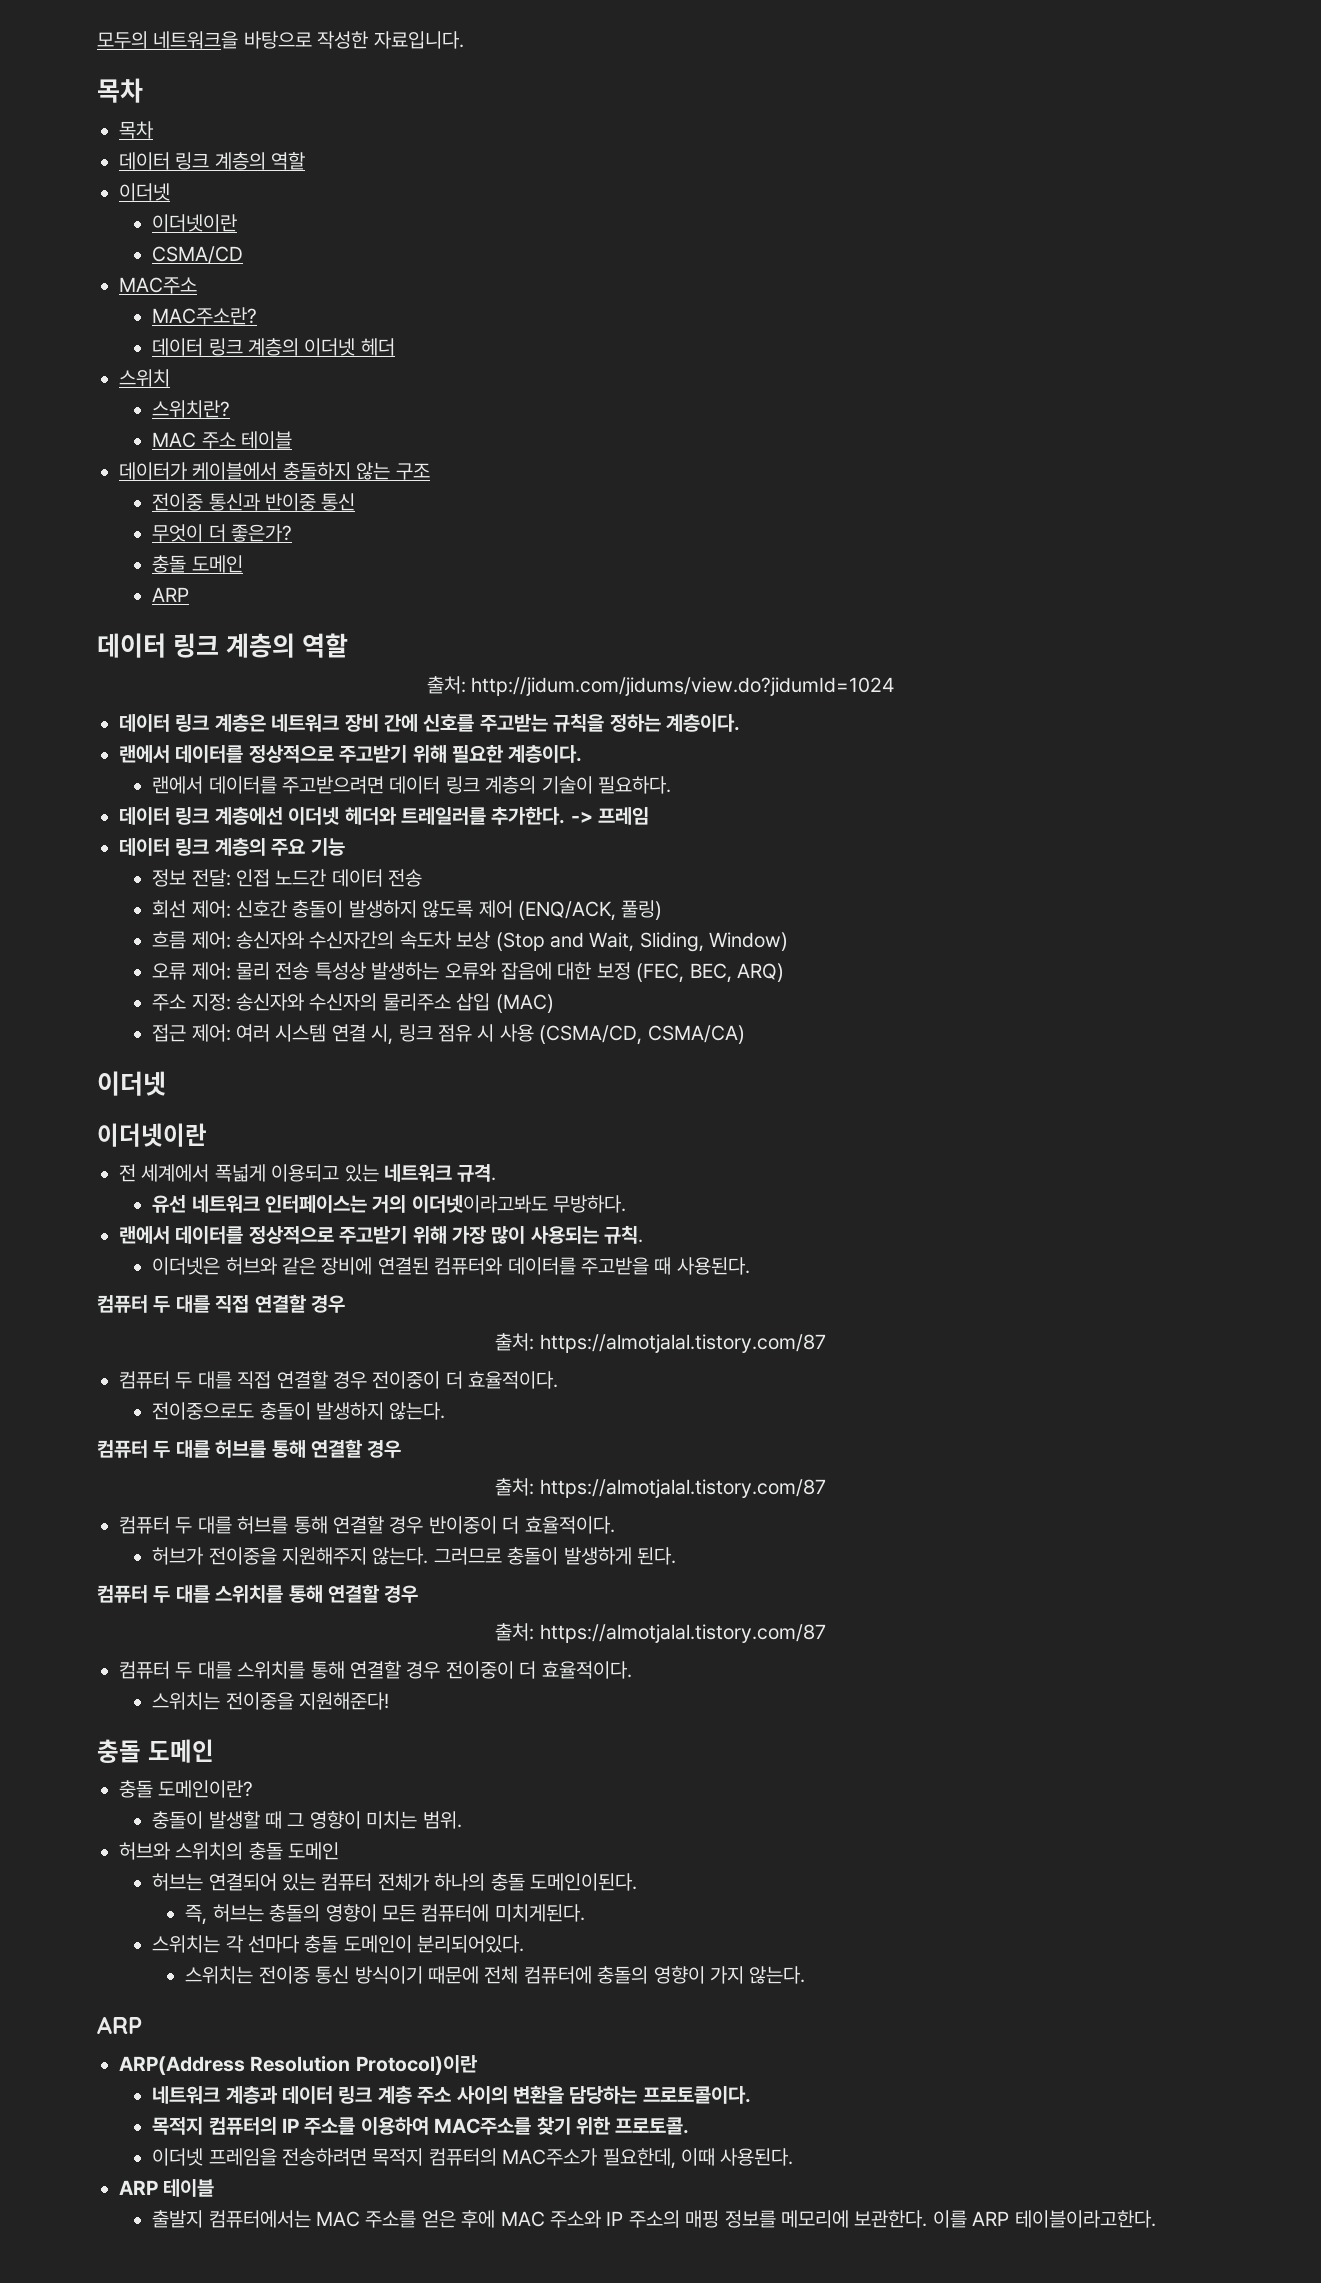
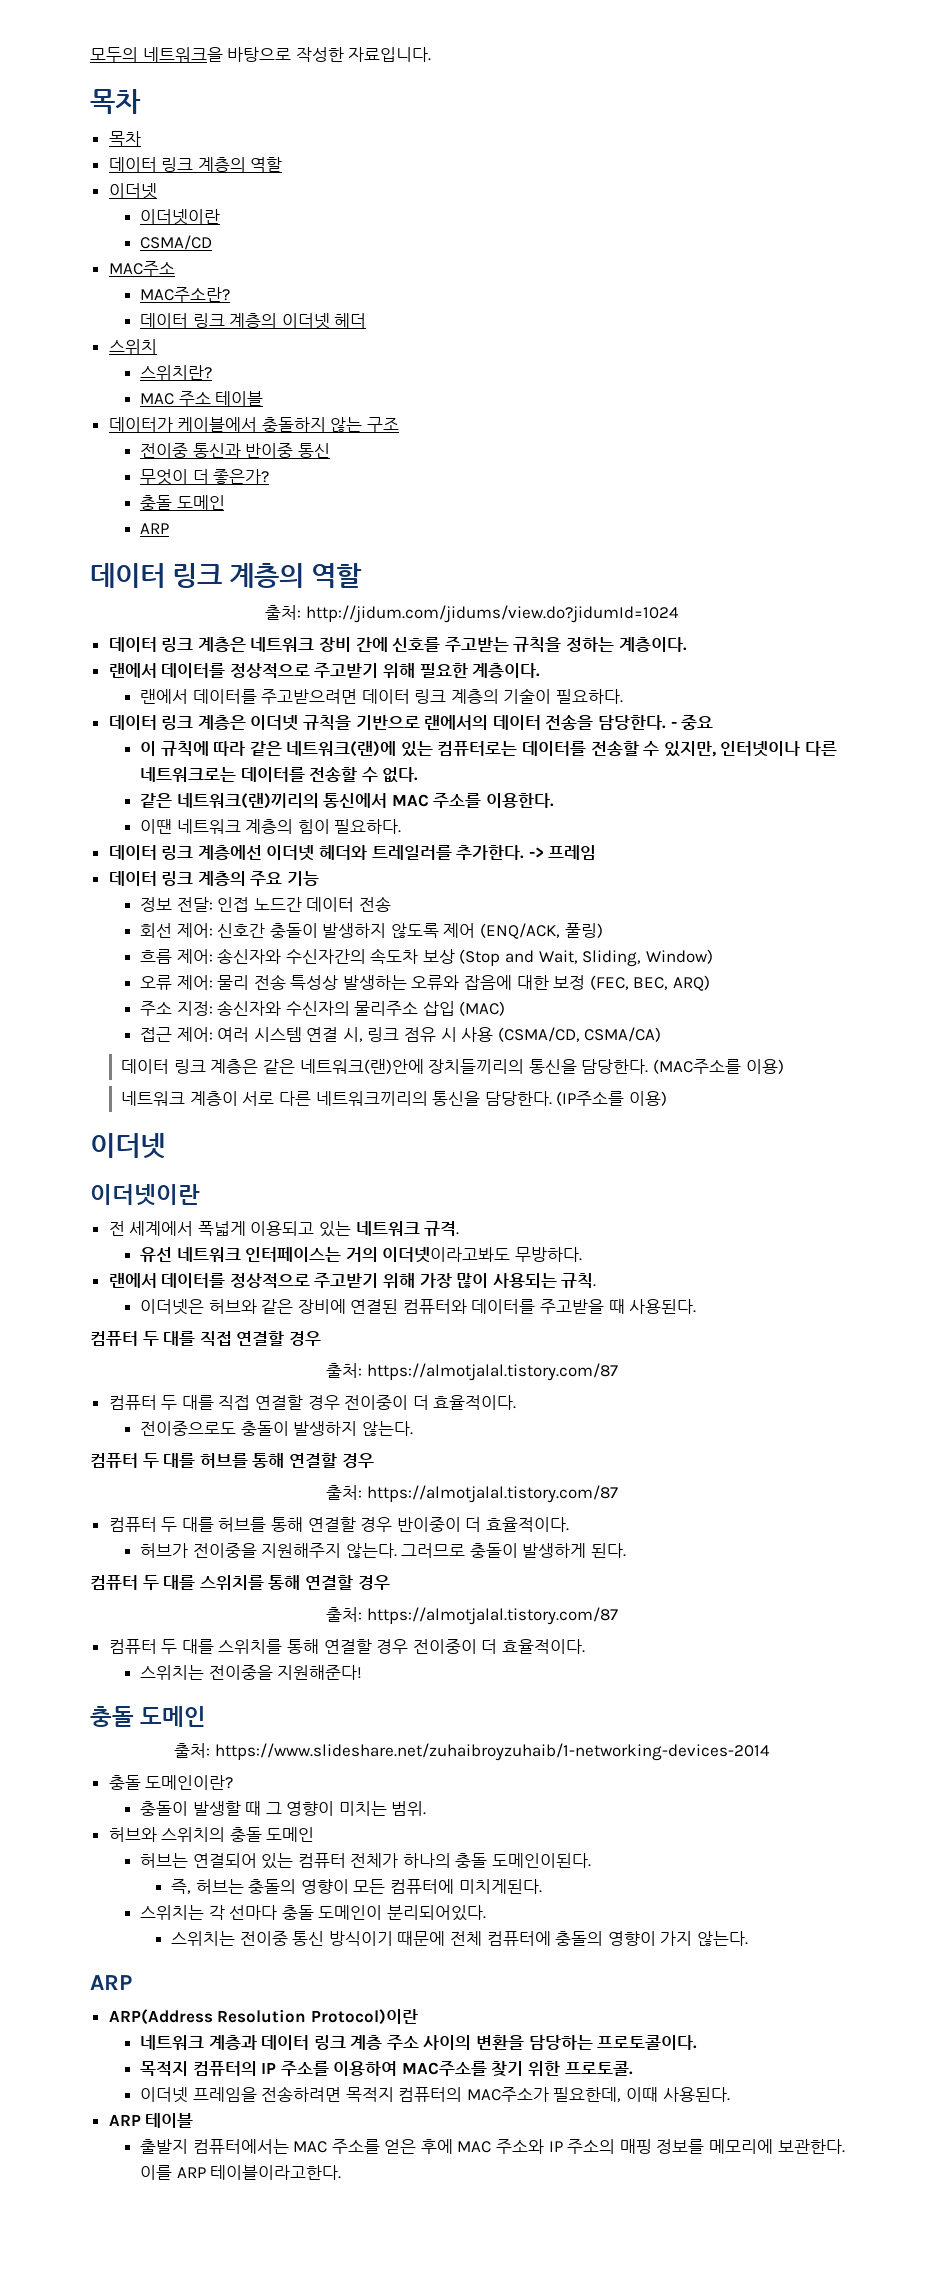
+ 데이터 링크 계층은 이더넷 규칙을 기반으로 랜에서의 데이터 전송을 담당한다. - 중요
+ 이 규칙에 따라 같은 네트워크(랜)에 있는 컴퓨터로는 데이터를 전송할 수 있지만, 인터넷이나 다른 네트워크로는 데이터를 전송할 수 없다.
+ 같은 네트워크(랜)끼리의 통신에서 MAC 주소를 이용한다.
+ 이땐 네트워크 계층의 힘이 필요하다.
+ 데이터 링크 계층은 같은 네트워크(랜)안에 장치들끼리의 통신을 담당한다. (MAC주소를 이용)
+ 네트워크 계층이 서로 다른 네트워크끼리의 통신을 담당한다. (IP주소를 이용)
+ 출처: https://www.slideshare.net/zuhaibroyzuhaib/1-networking-devices-2014

